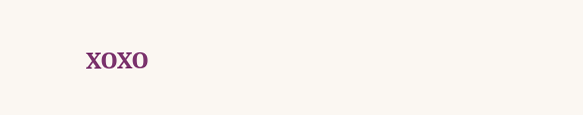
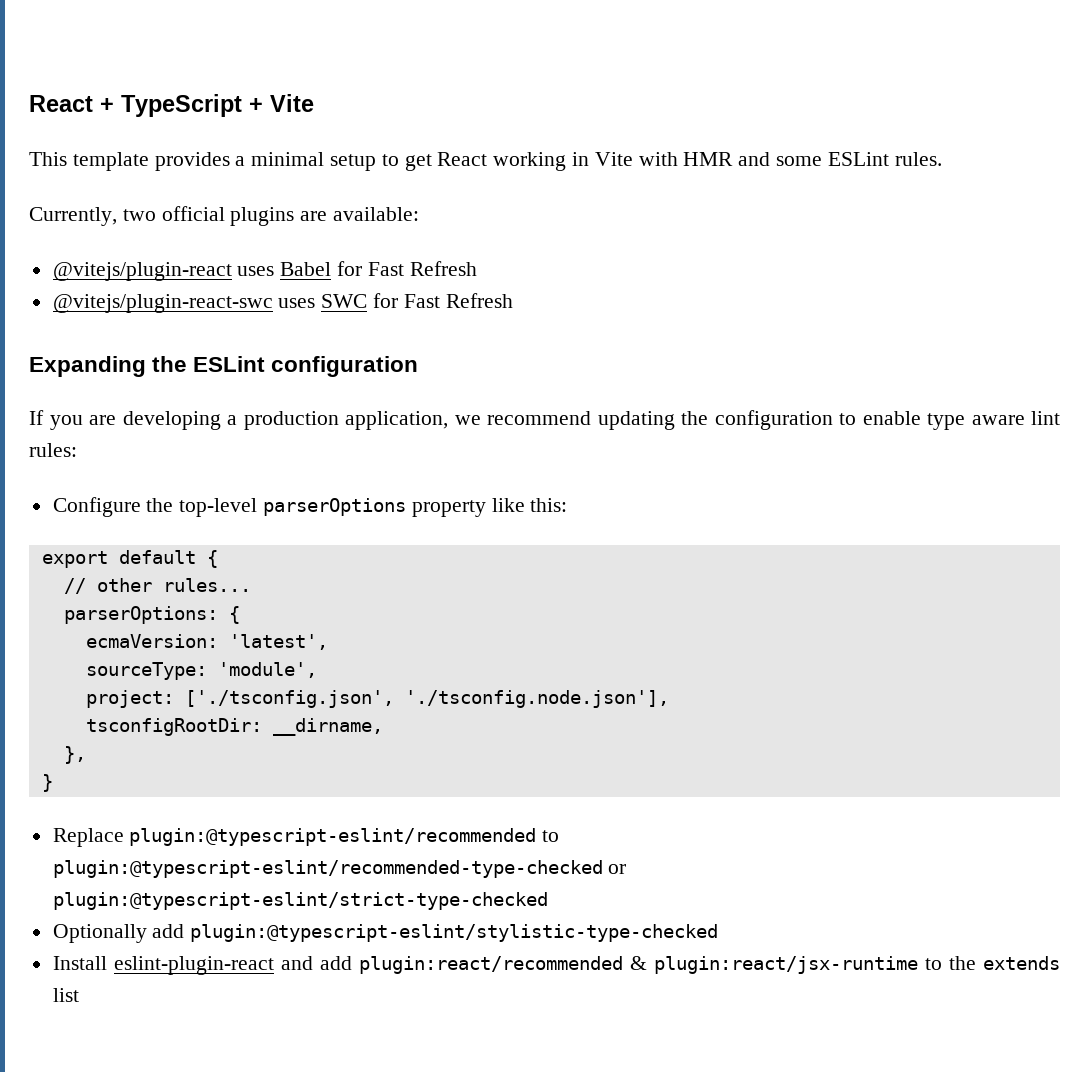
- XOXO
+ React + TypeScript + Vite
+ This template provides a minimal setup to get React working in Vite with HMR and some ESLint rules.
+ Currently, two official plugins are available:
+ @vitejs/plugin-react uses Babel for Fast Refresh
+ @vitejs/plugin-react-swc uses SWC for Fast Refresh
+ Expanding the ESLint configuration
+ If you are developing a production application, we recommend updating the configuration to enable type aware lint rules:
+ Configure the top-level parserOptions property like this:
+ export default {
+ // other rules...
+ parserOptions: {
+ ecmaVersion: 'latest',
+ sourceType: 'module',
+ project: ['./tsconfig.json', './tsconfig.node.json'],
+ tsconfigRootDir: __dirname,
+ },
+ }
+ Replace plugin:@typescript-eslint/recommended to plugin:@typescript-eslint/recommended-type-checked or plugin:@typescript-eslint/strict-type-checked
+ Optionally add plugin:@typescript-eslint/stylistic-type-checked
+ Install eslint-plugin-react and add plugin:react/recommended & plugin:react/jsx-runtime to the extends list

